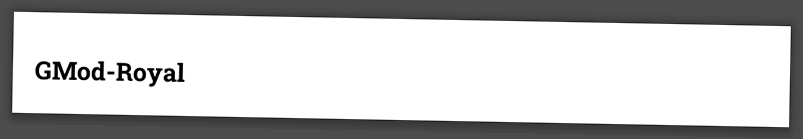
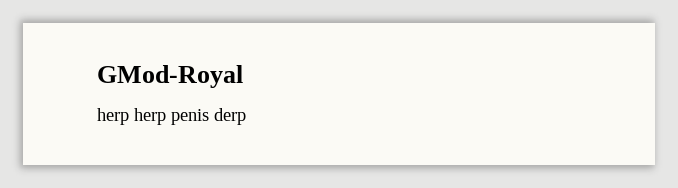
+ herp herp penis derp

